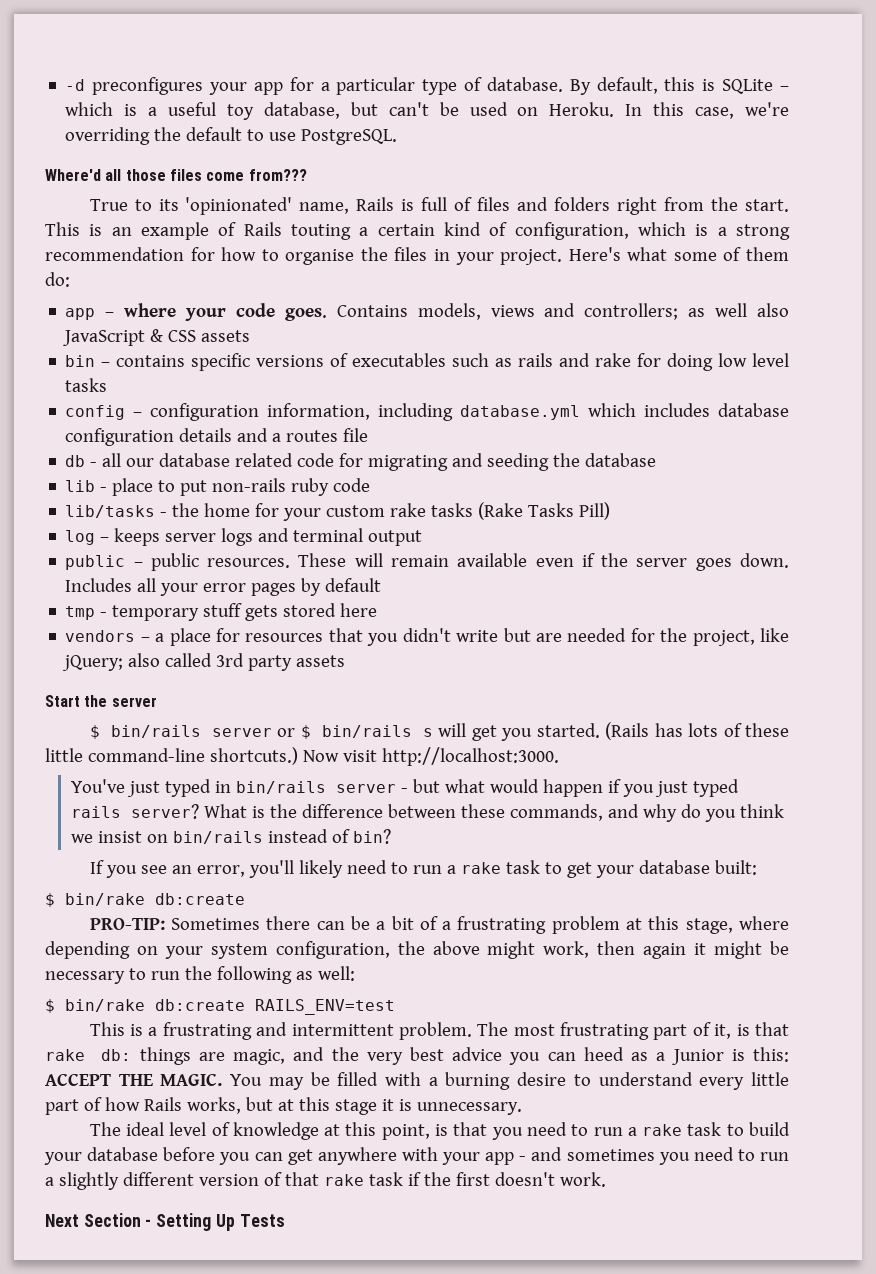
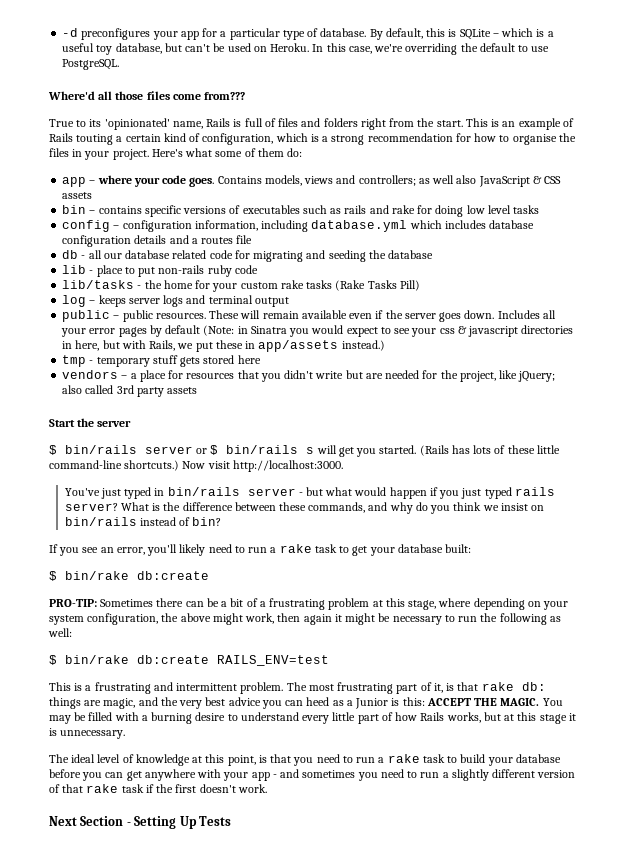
- Includes all your error pages by default
+ Includes all your error pages by default (Note: in Sinatra you would expect to see your css & javascript directories in here, but with Rails, we put these in app/assets instead.)

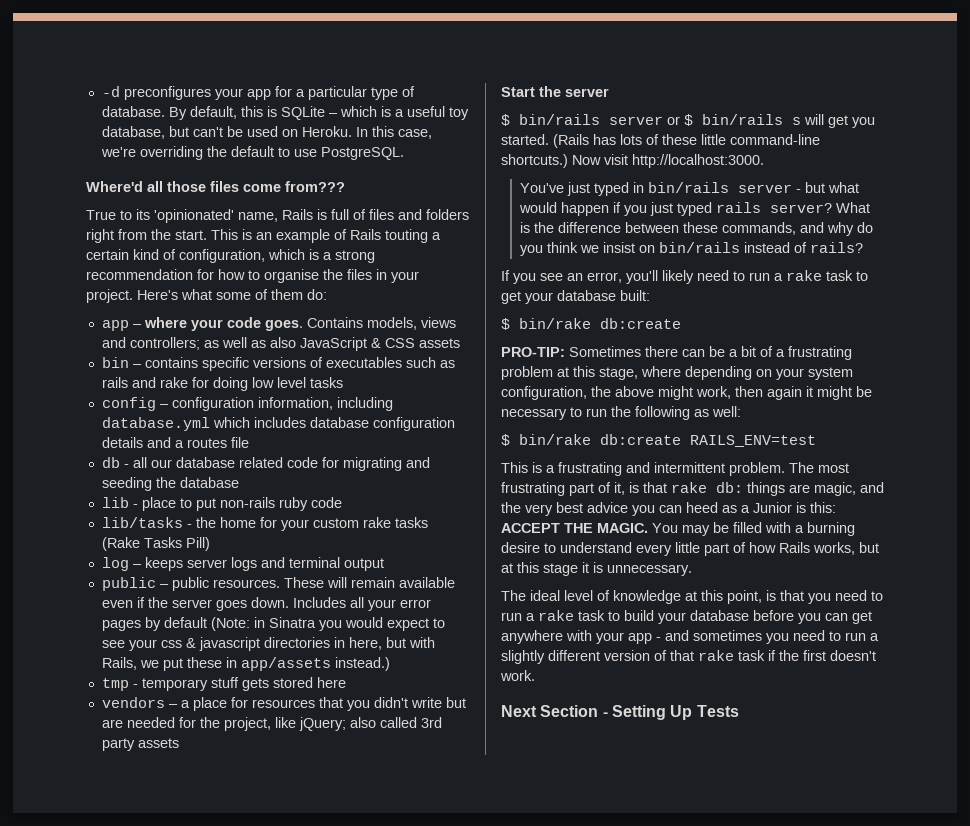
- Contains models, views and controllers; as well also JavaScript & CSS assets
+ Contains models, views and controllers; as well as also JavaScript & CSS assets
- What is the difference between these commands, and why do you think we insist on bin/rails instead of bin?
+ What is the difference between these commands, and why do you think we insist on bin/rails instead of rails?

